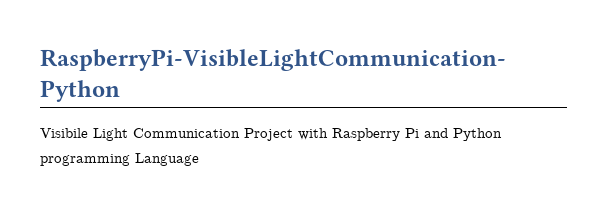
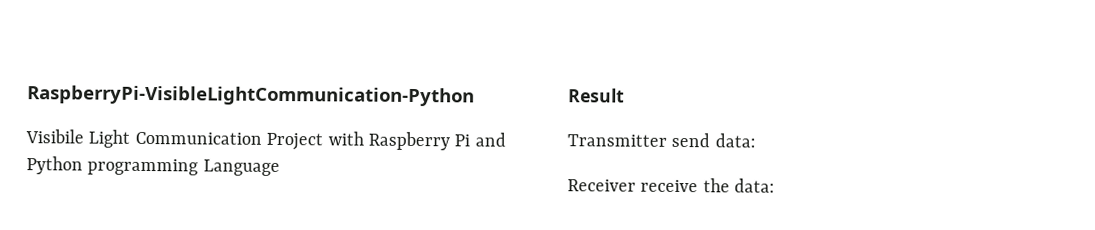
+ Result
+ Transmitter send data:
+ Receiver receive the data:

